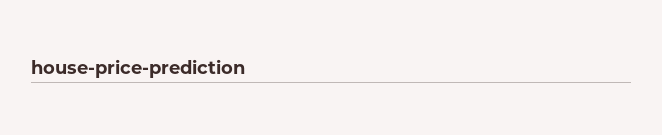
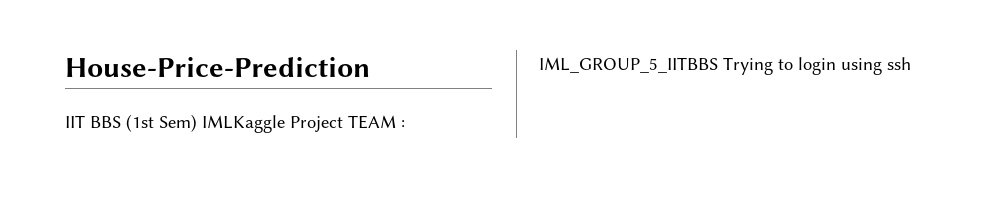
- house-price-prediction
+ House-Price-Prediction
+ IIT BBS (1st Sem) IMLKaggle Project TEAM : IML_GROUP_5_IITBBS Trying to login using ssh

